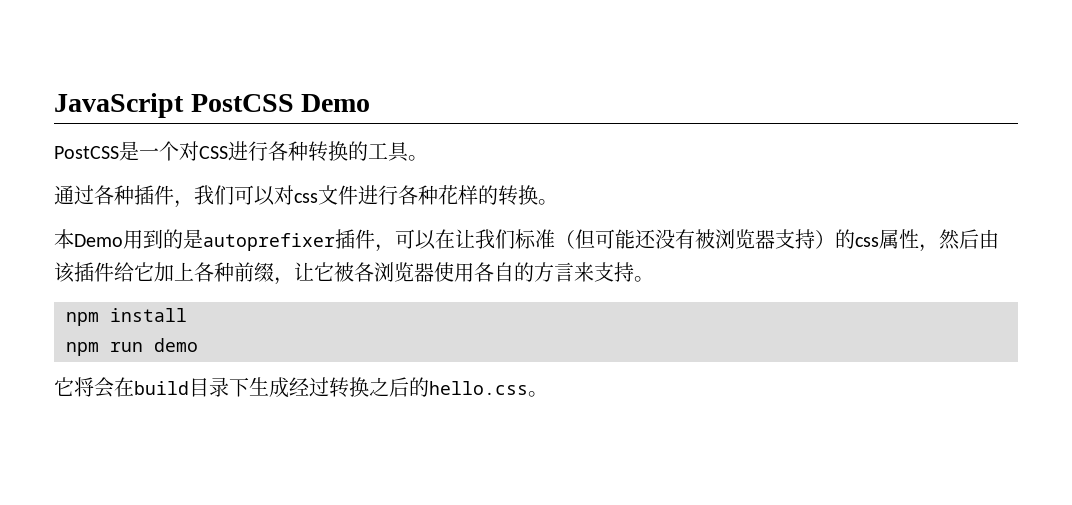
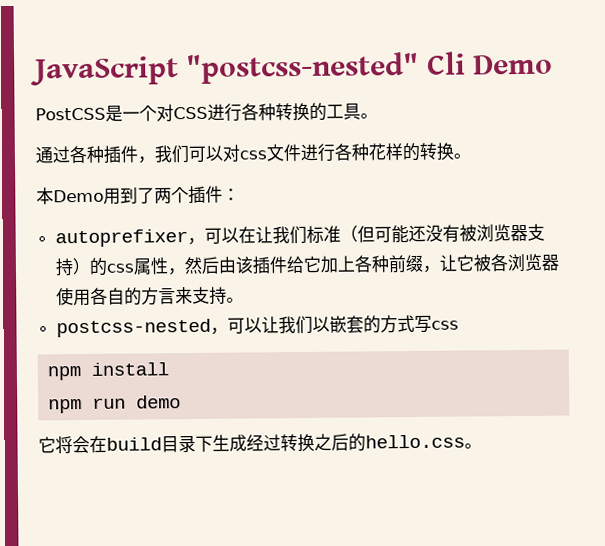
- JavaScript PostCSS Demo
+ JavaScript "postcss-nested" Cli Demo
- 本Demo用到的是autoprefixer插件，可以在让我们标准（但可能还没有被浏览器支持）的css属性，然后由该插件给它加上各种前缀，让它被各浏览器使用各自的方言来支持。
+ 本Demo用到了两个插件：
+ autoprefixer，可以在让我们标准（但可能还没有被浏览器支持）的css属性，然后由该插件给它加上各种前缀，让它被各浏览器使用各自的方言来支持。
+ postcss-nested，可以让我们以嵌套的方式写css

